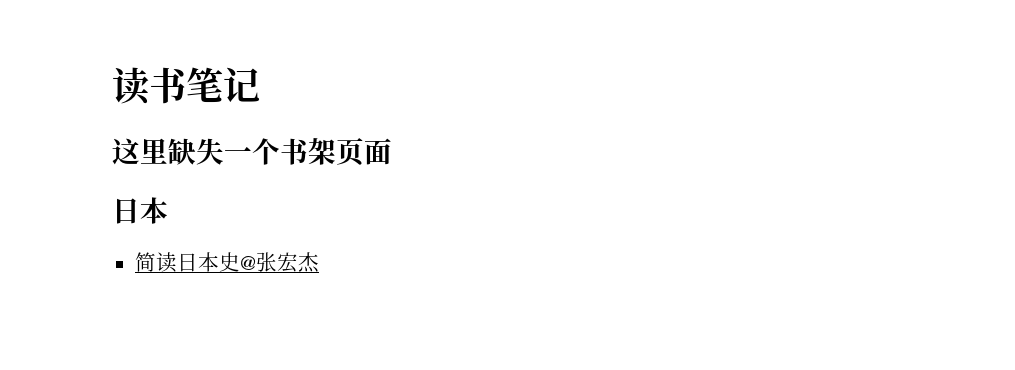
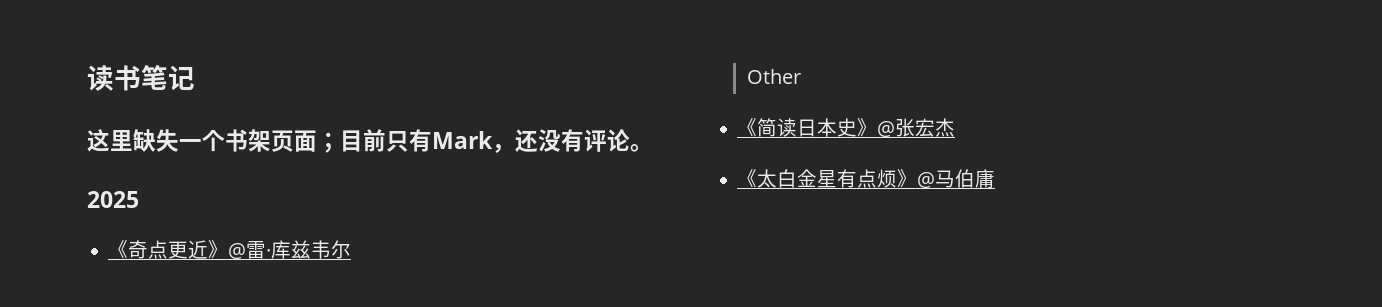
- 这里缺失一个书架页面
- 日本
- 简读日本史@张宏杰
+ 这里缺失一个书架页面；目前只有Mark，还没有评论。
+ 2025
+ 《奇点更近》@雷·库兹韦尔
+ Other
+ 《简读日本史》@张宏杰
+ 《太白金星有点烦》@马伯庸

